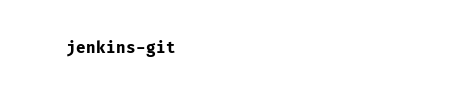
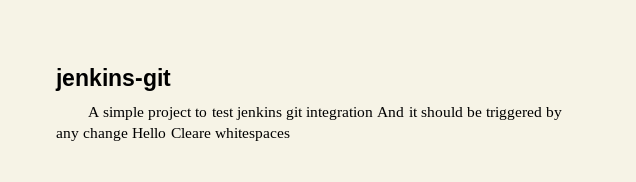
+ A simple project to test jenkins git integration And it should be triggered by any change Hello Cleare whitespaces

